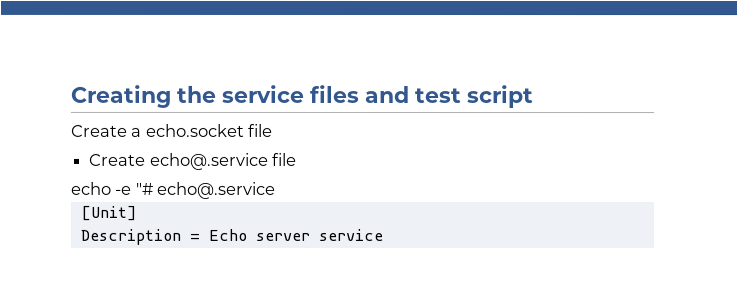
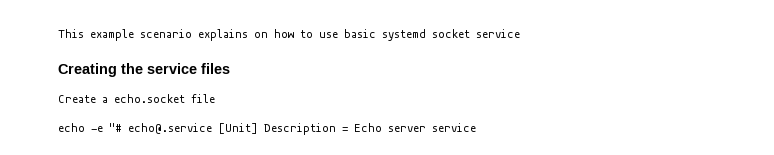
+ This example scenario explains on how to use basic systemd socket service
- Creating the service files and test script
+ Creating the service files
- Create echo@.service file
- echo -e "# echo@.service
- [Unit]
- Description = Echo server service
+ echo -e "# echo@.service [Unit] Description = Echo server service

